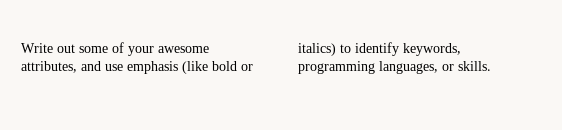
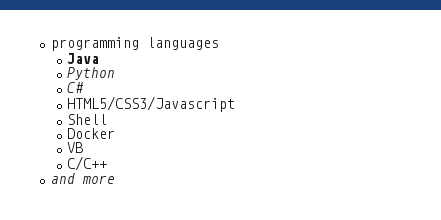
- Write out some of your awesome attributes, and use emphasis (like bold or italics) to identify keywords, programming languages, or skills.
+ programming languages
+ Java
+ Python
+ C#
+ HTML5/CSS3/Javascript
+ Shell
+ Docker
+ VB
+ C/C++
+ and more

